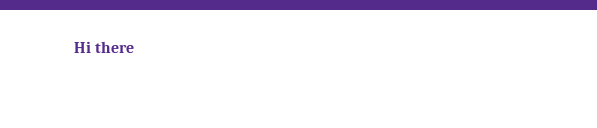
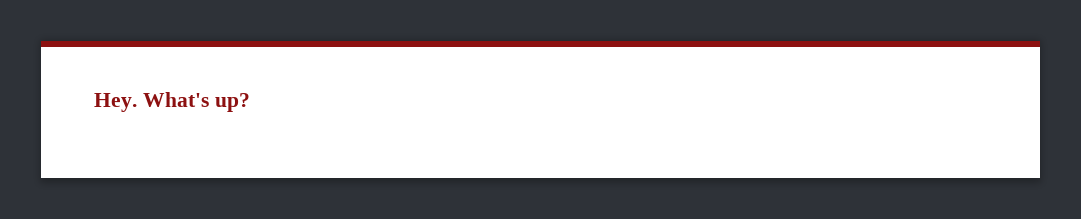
- Hi there
+ Hey. What's up?

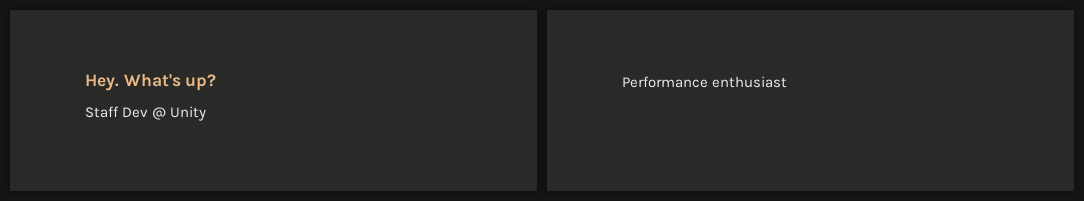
+ Staff Dev @ Unity
+ Performance enthusiast

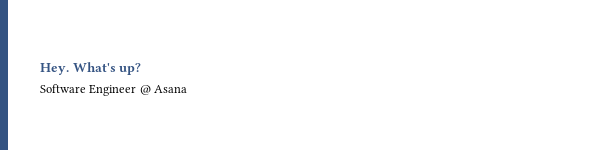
- Staff Dev @ Unity
- Performance enthusiast
+ Software Engineer @ Asana

